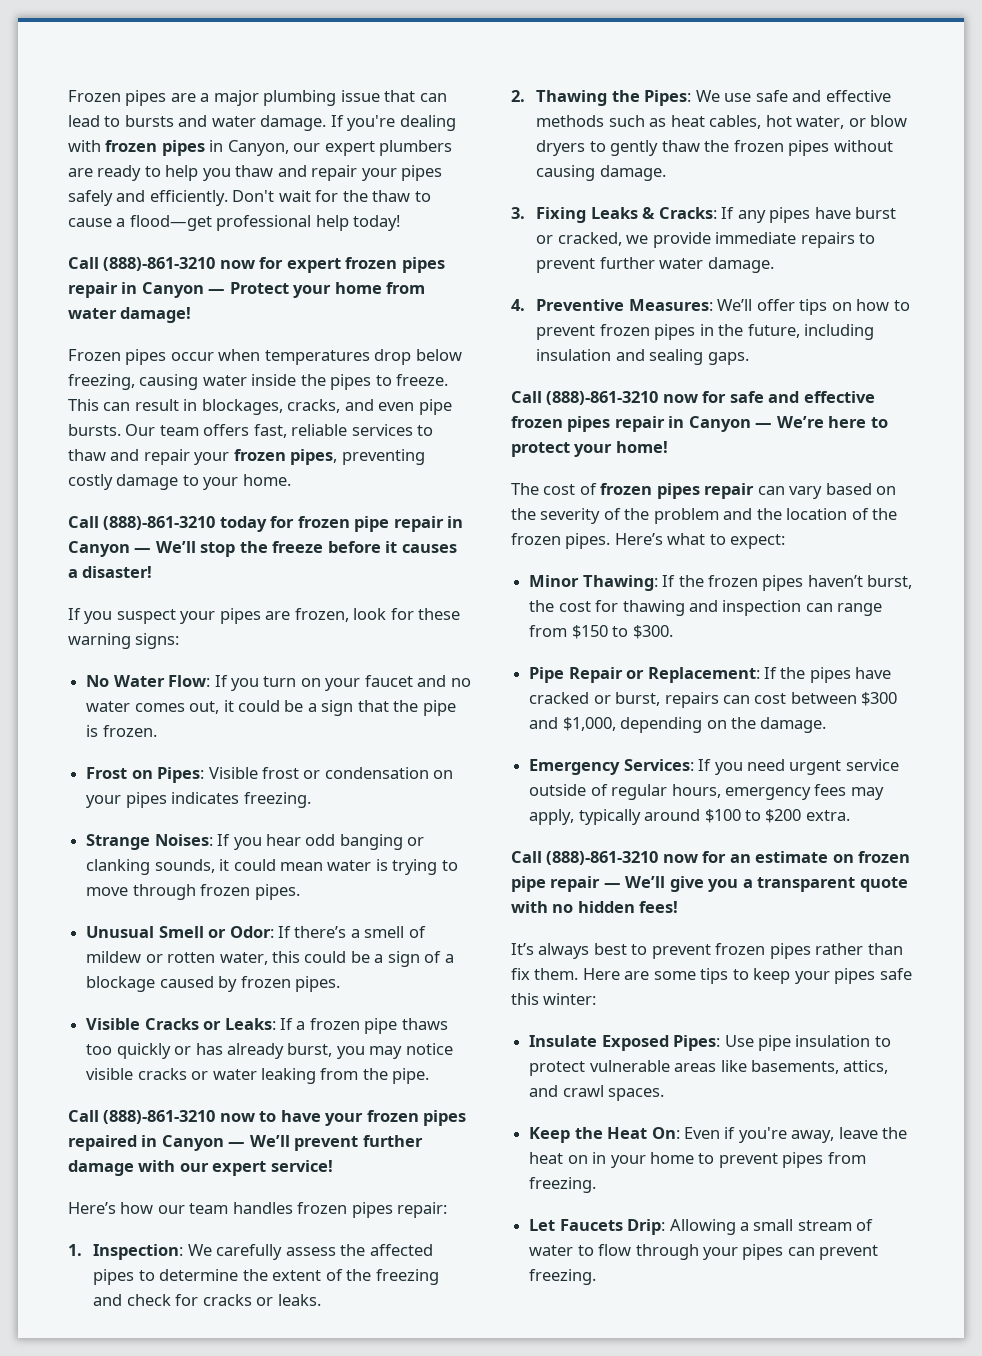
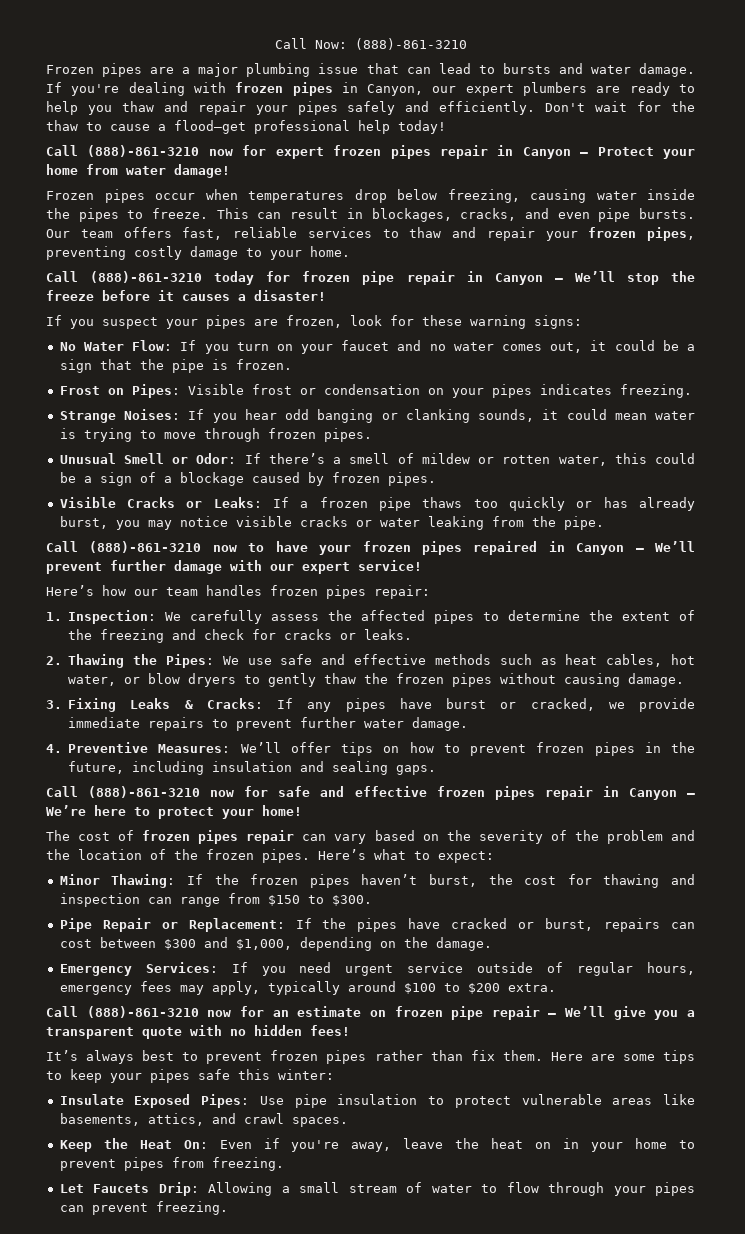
+ Call Now: (888)-861-3210

